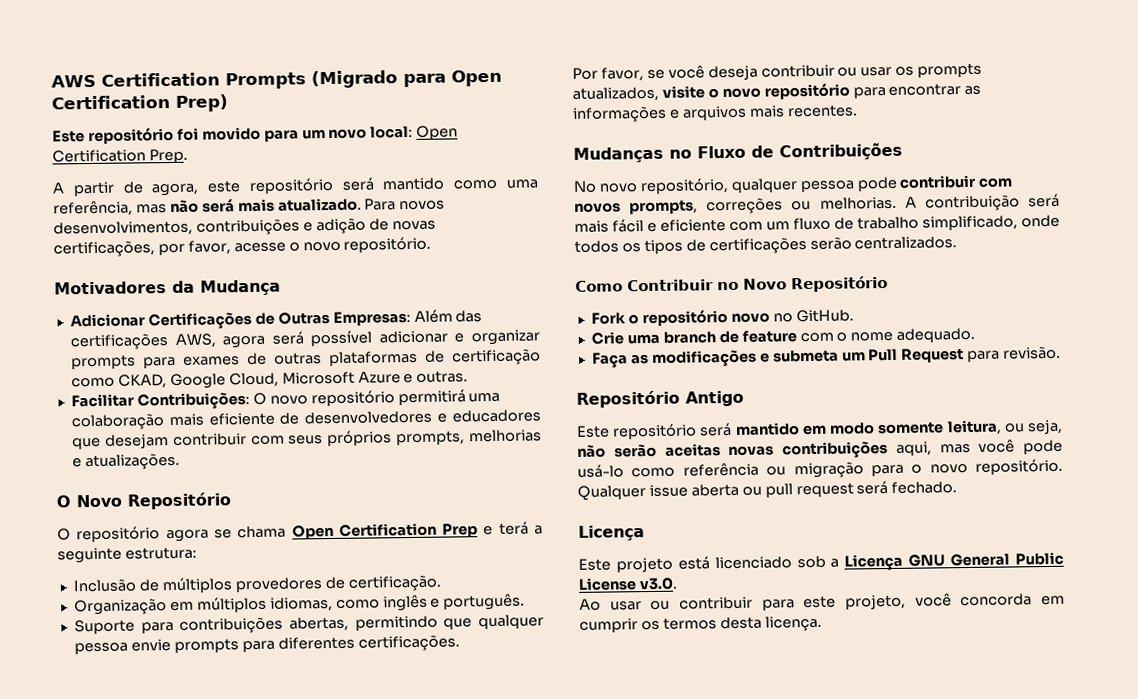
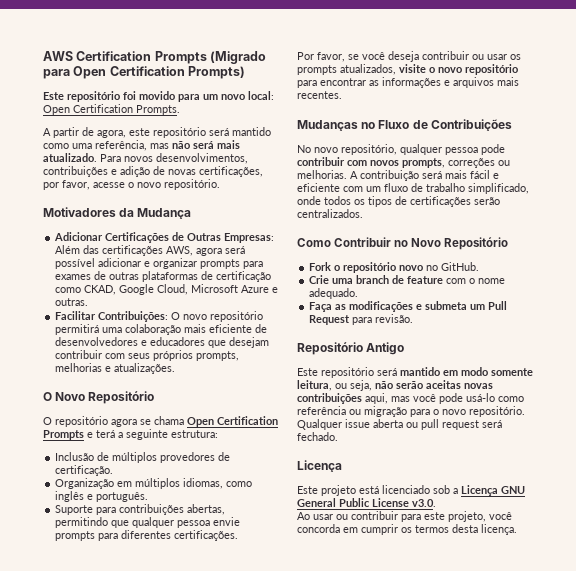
- AWS Certification Prompts (Migrado para Open Certification Prep)
+ AWS Certification Prompts (Migrado para Open Certification Prompts)
- Este repositório foi movido para um novo local: Open Certification Prep.
+ Este repositório foi movido para um novo local: Open Certification Prompts.
- O repositório agora se chama Open Certification Prep e terá a seguinte estrutura:
+ O repositório agora se chama Open Certification Prompts e terá a seguinte estrutura:

